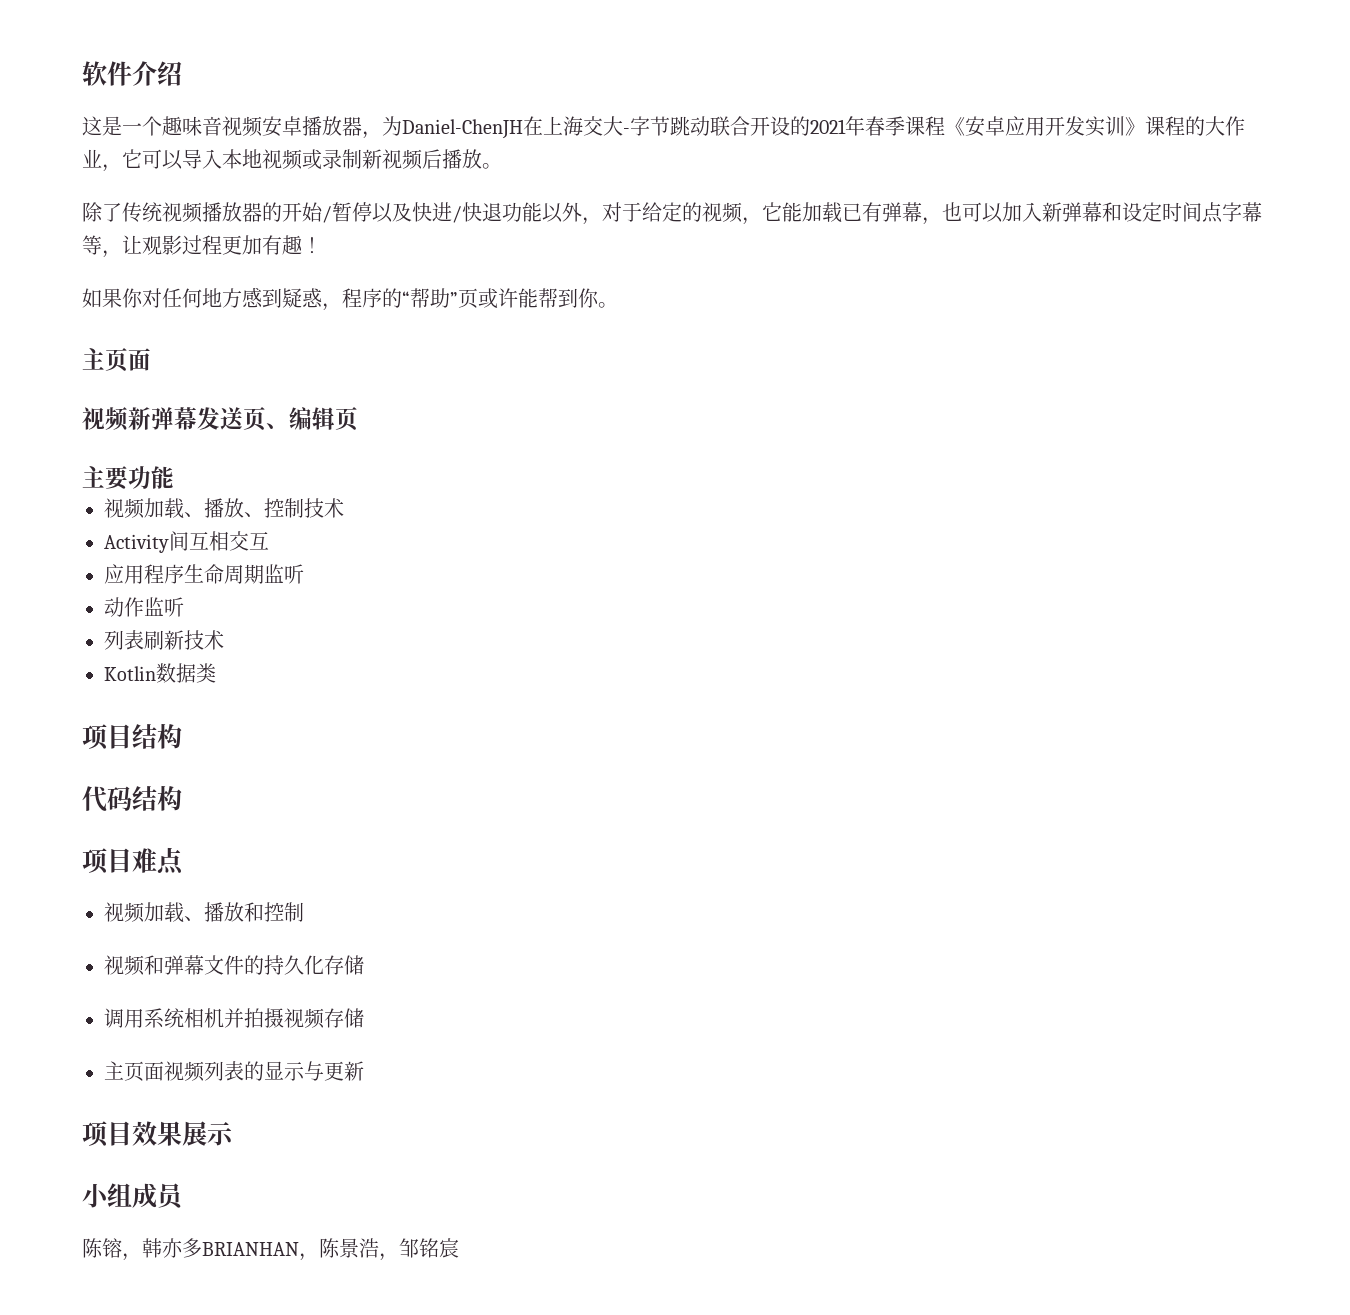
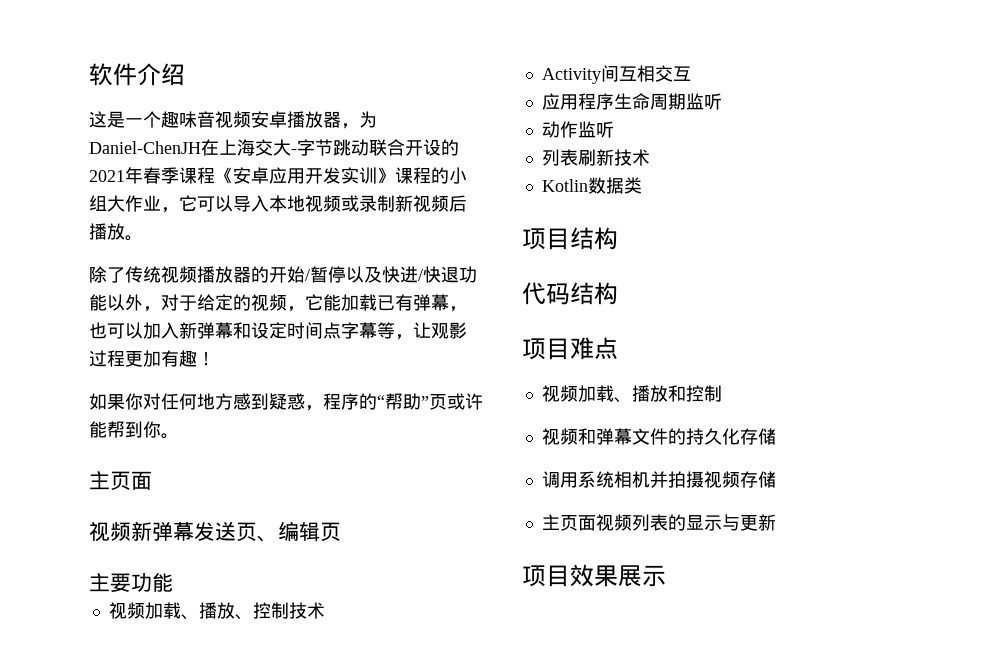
- 这是一个趣味音视频安卓播放器，为Daniel-ChenJH在上海交大-字节跳动联合开设的2021年春季课程《安卓应用开发实训》课程的大作业，它可以导入本地视频或录制新视频后播放。
+ 这是一个趣味音视频安卓播放器，为Daniel-ChenJH在上海交大-字节跳动联合开设的2021年春季课程《安卓应用开发实训》课程的小组大作业，它可以导入本地视频或录制新视频后播放。
- 小组成员
- 陈镕，韩亦多BRIANHAN，陈景浩，邹铭宸

